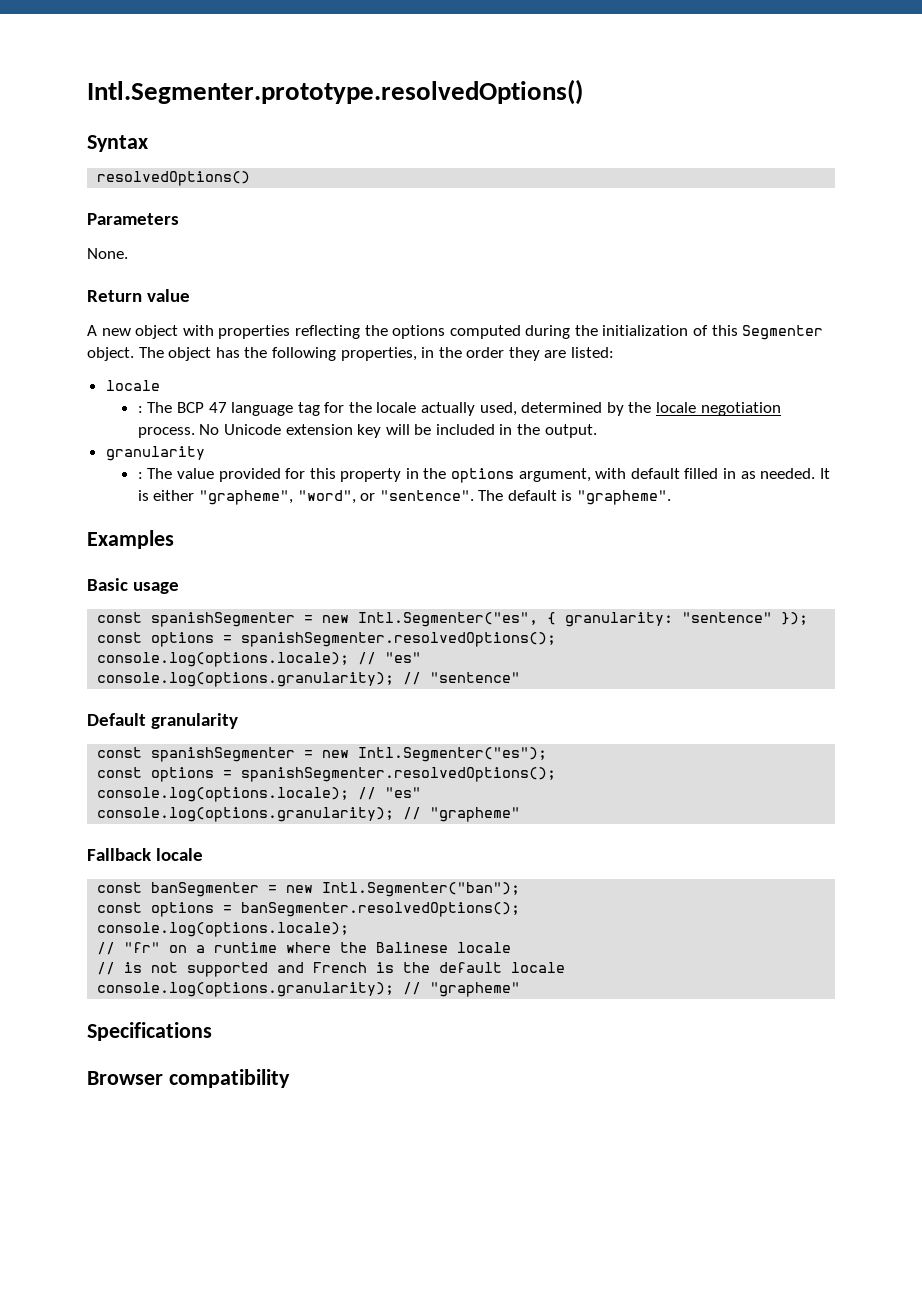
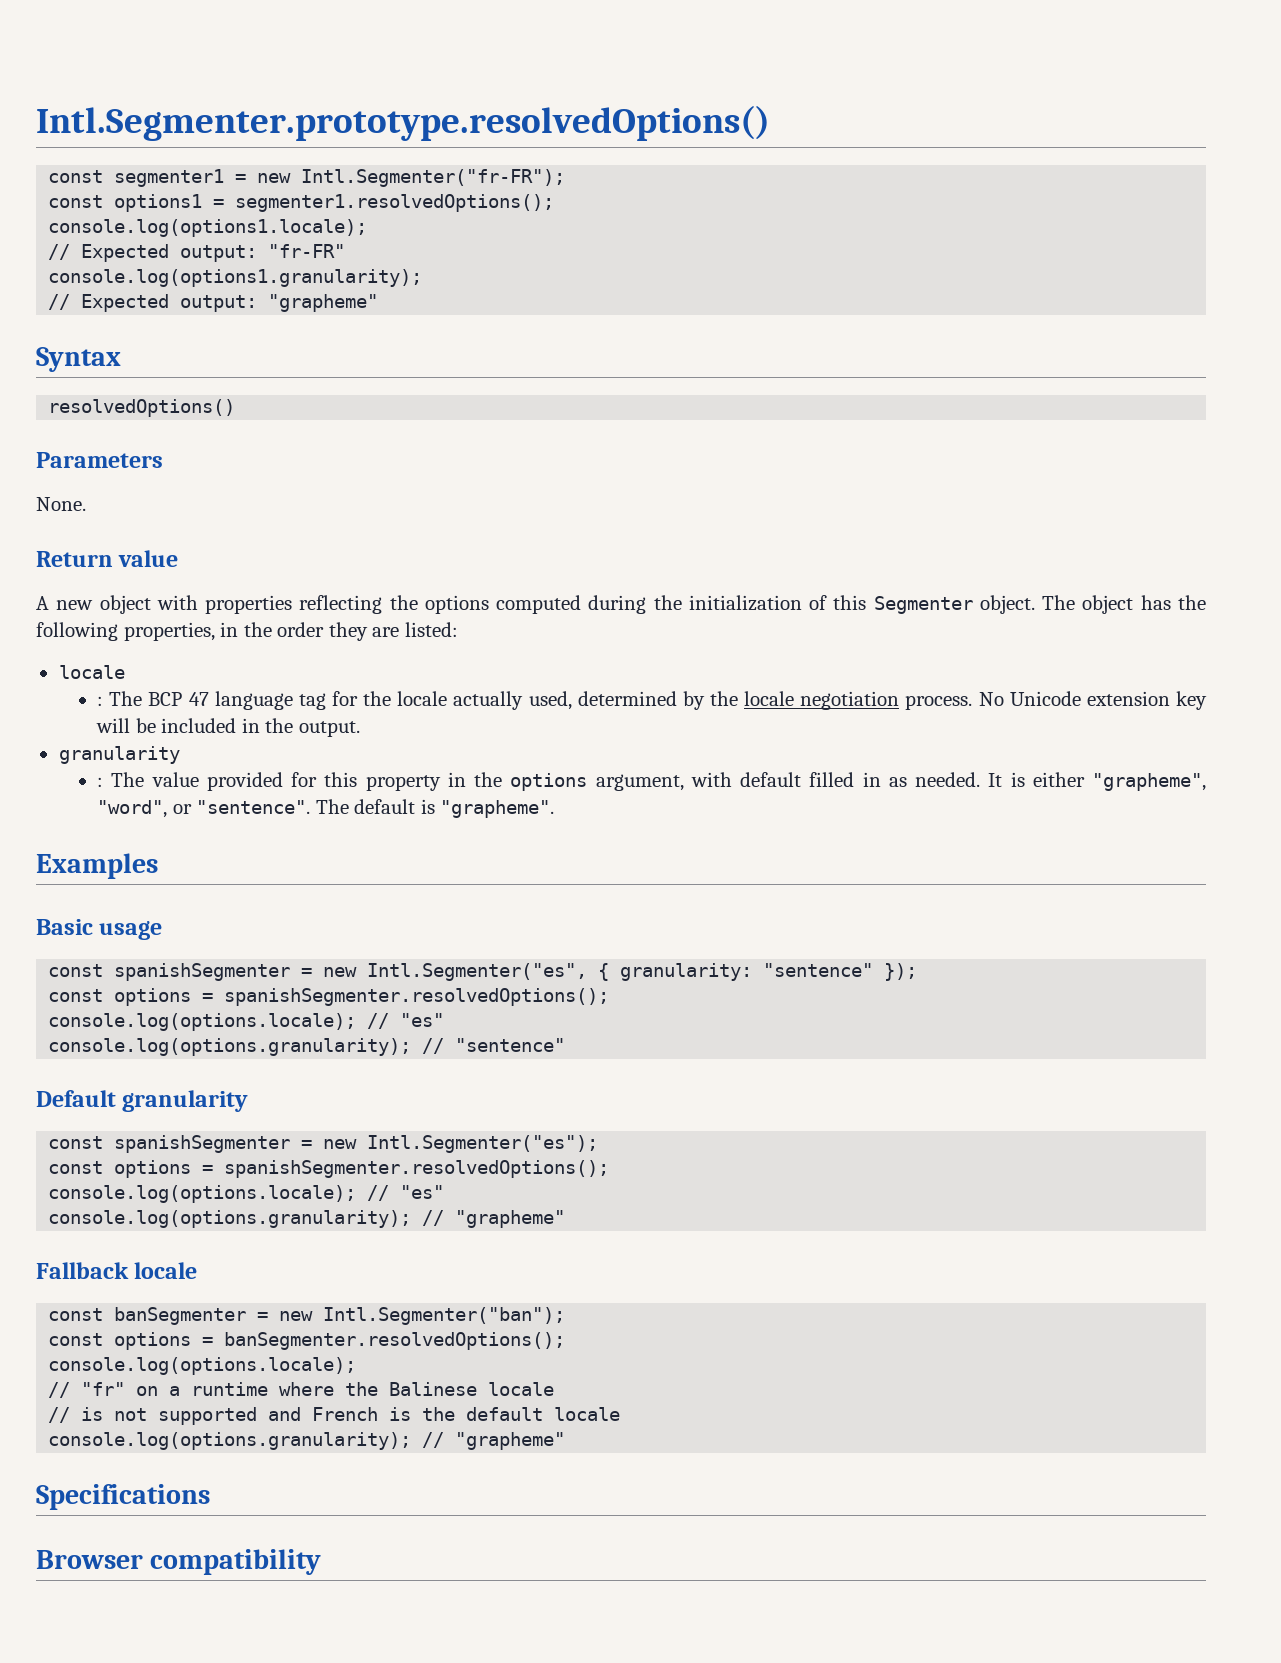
+ const segmenter1 = new Intl.Segmenter("fr-FR");
+ const options1 = segmenter1.resolvedOptions();
+ console.log(options1.locale);
+ // Expected output: "fr-FR"
+ console.log(options1.granularity);
+ // Expected output: "grapheme"

